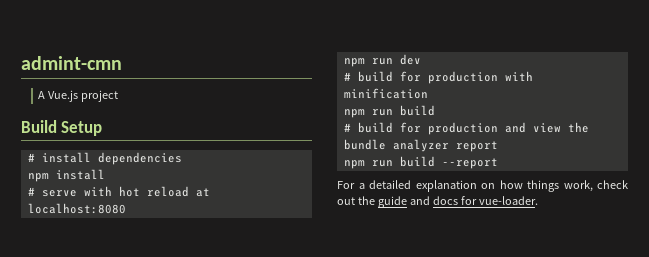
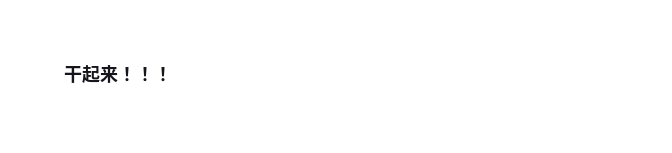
- admint-cmn
- A Vue.js project
- Build Setup
- # install dependencies
- npm install
- # serve with hot reload at localhost:8080
- npm run dev
- # build for production with minification
- npm run build
- # build for production and view the bundle analyzer report
- npm run build --report
- For a detailed explanation on how things work, check out the guide and docs for vue-loader.
+ 干起来！！！

